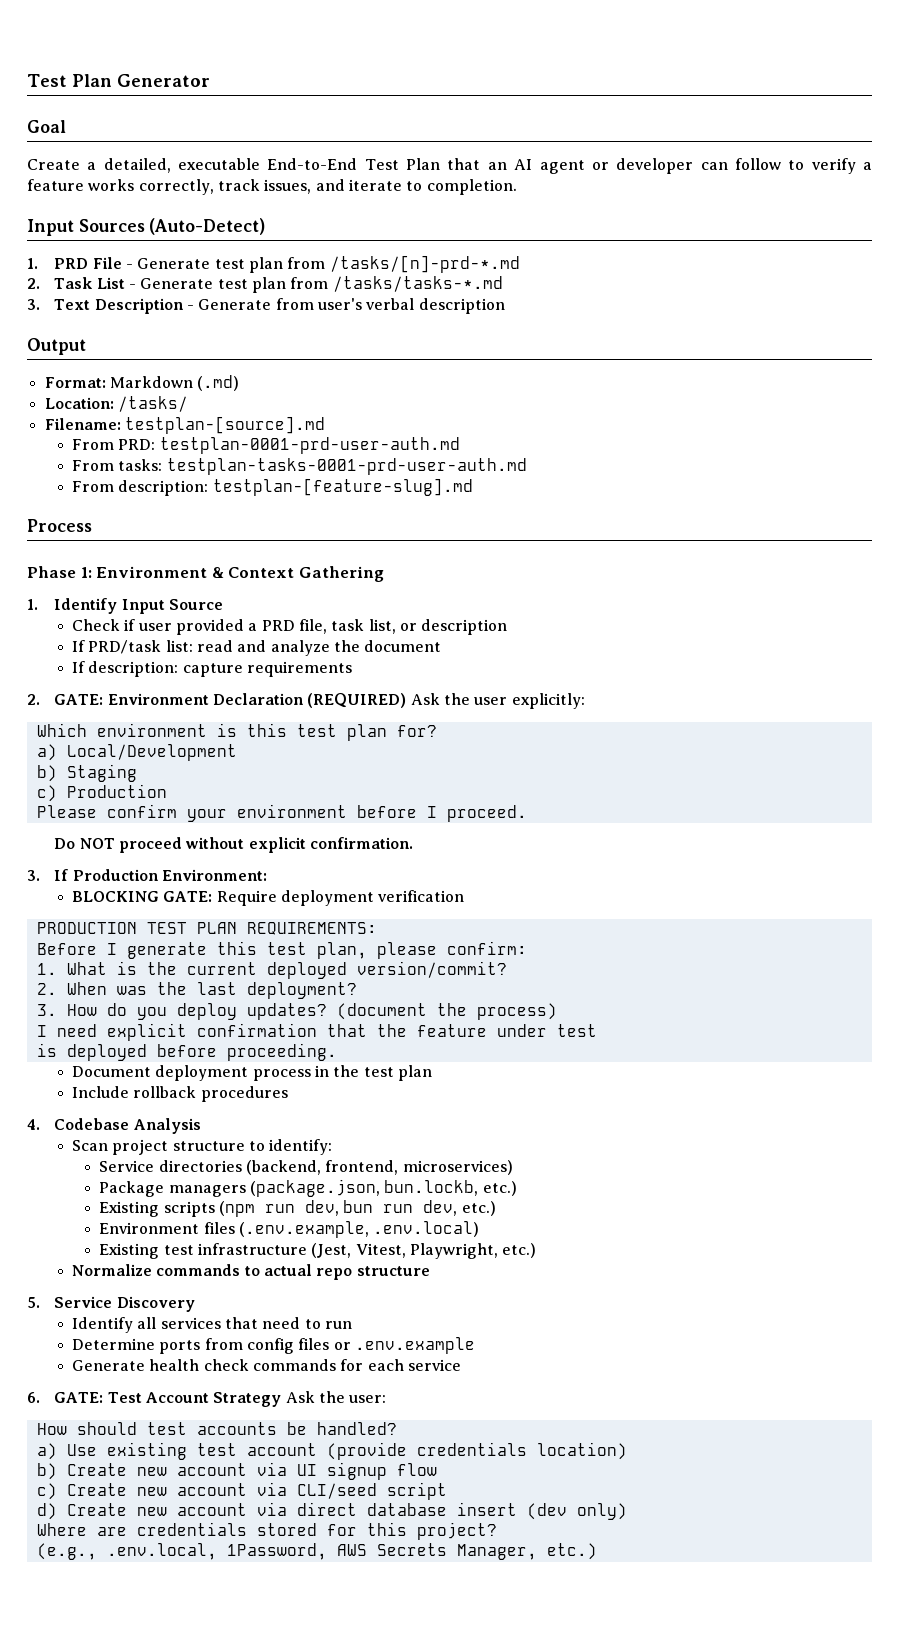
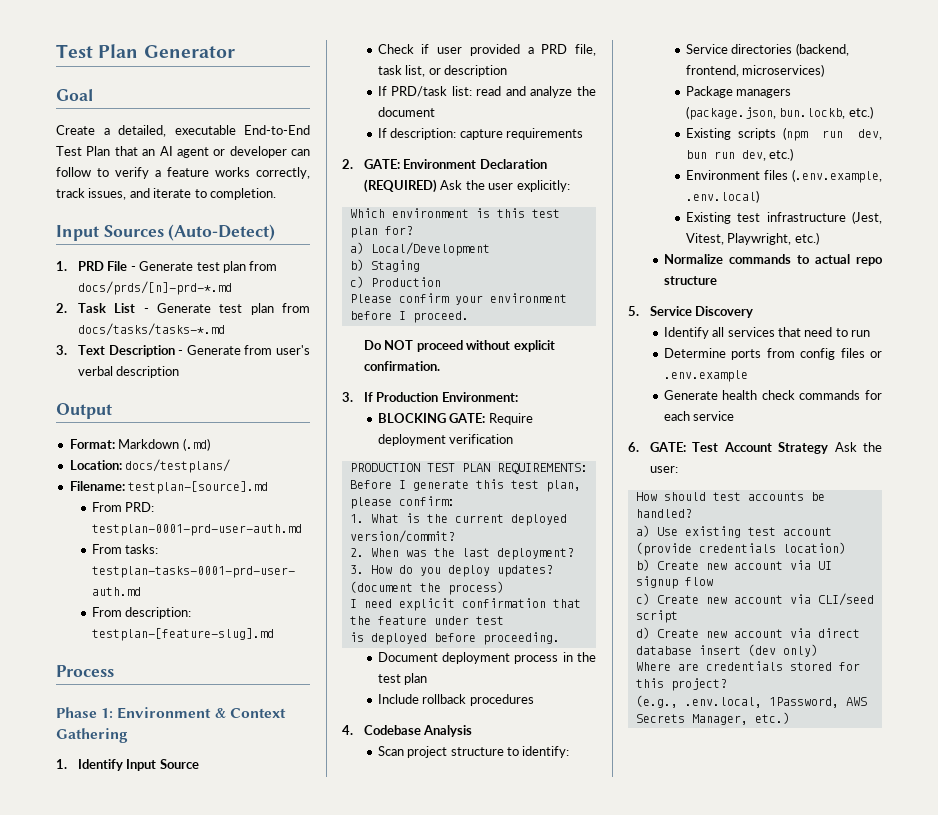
- 1. PRD File - Generate test plan from /tasks/[n]-prd-*.md
+ 1. PRD File - Generate test plan from docs/prds/[n]-prd-*.md
- 2. Task List - Generate test plan from /tasks/tasks-*.md
+ 2. Task List - Generate test plan from docs/tasks/tasks-*.md
- Location: /tasks/
+ Location: docs/testplans/

